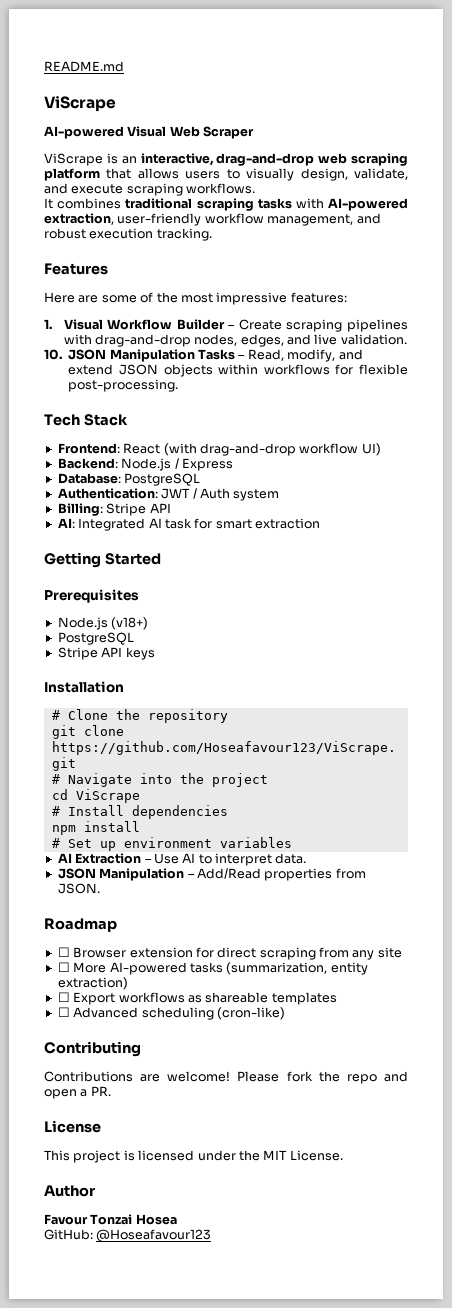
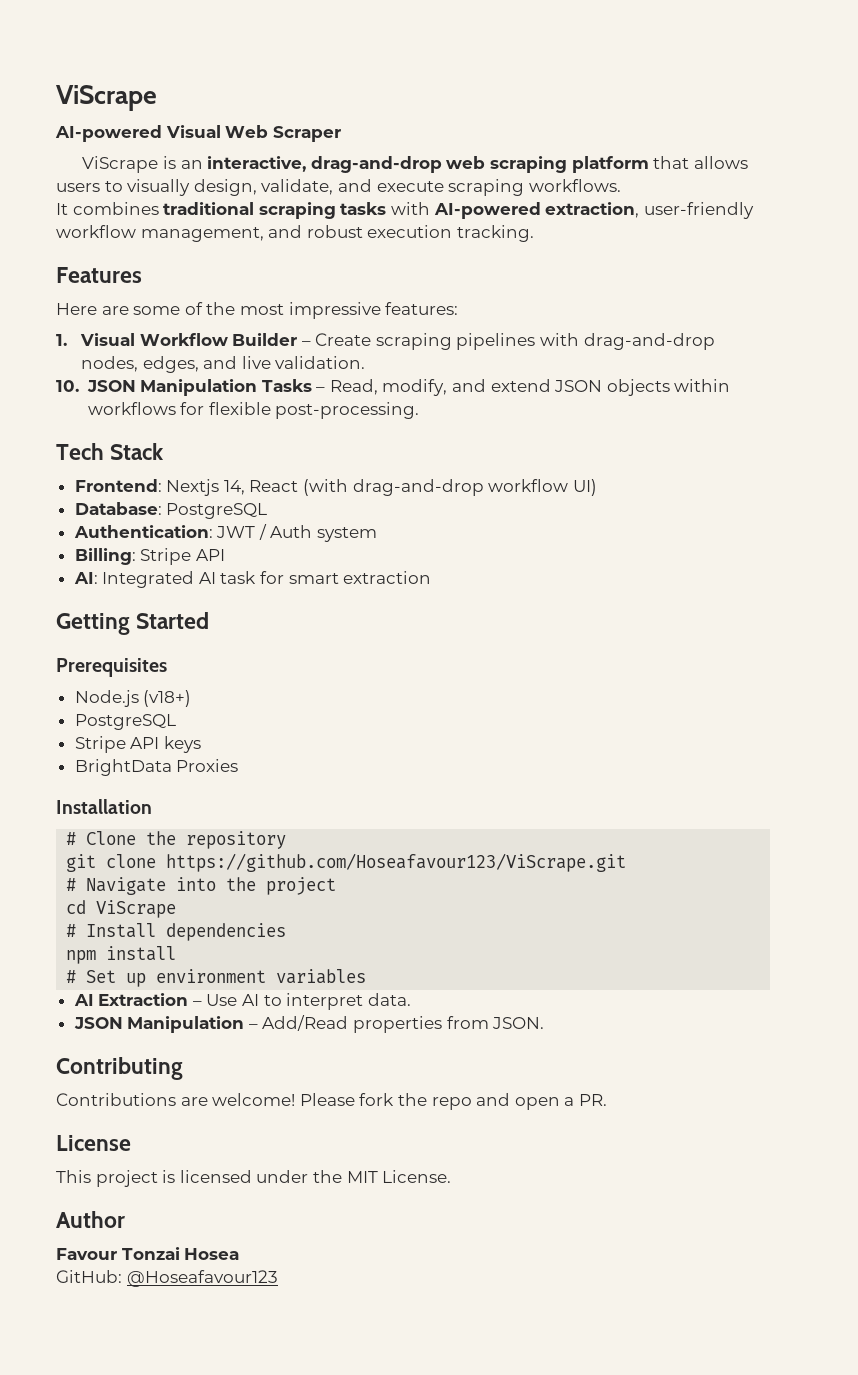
- README.md
- Frontend: React (with drag-and-drop workflow UI)
+ Frontend: Nextjs 14, React (with drag-and-drop workflow UI)
- Backend: Node.js / Express
+ BrightData Proxies
- Roadmap
- ☐ Browser extension for direct scraping from any site
- ☐ More AI-powered tasks (summarization, entity extraction)
- ☐ Export workflows as shareable templates
- ☐ Advanced scheduling (cron-like)

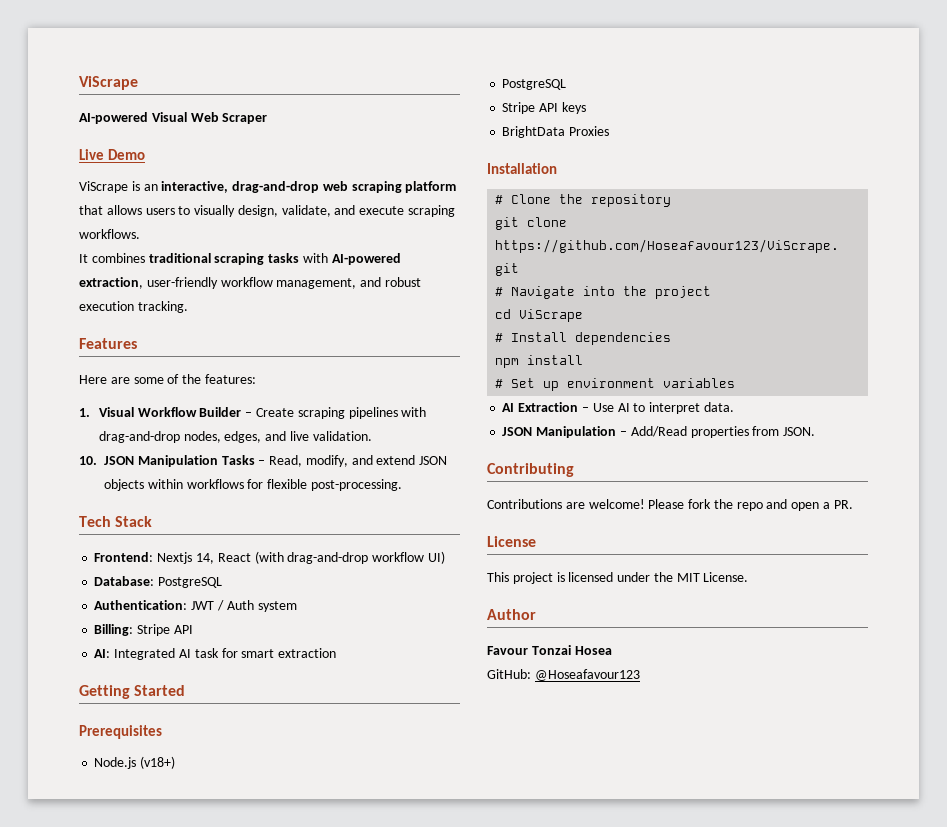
+ Live Demo
- Here are some of the most impressive features:
+ Here are some of the features:

